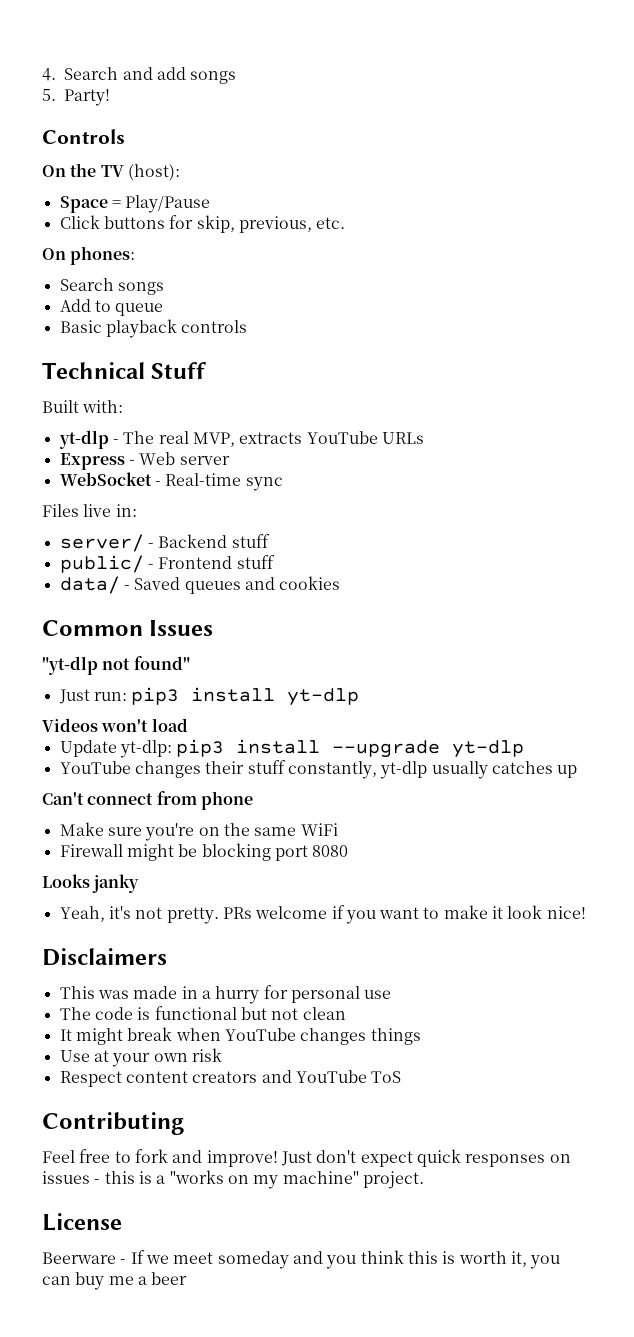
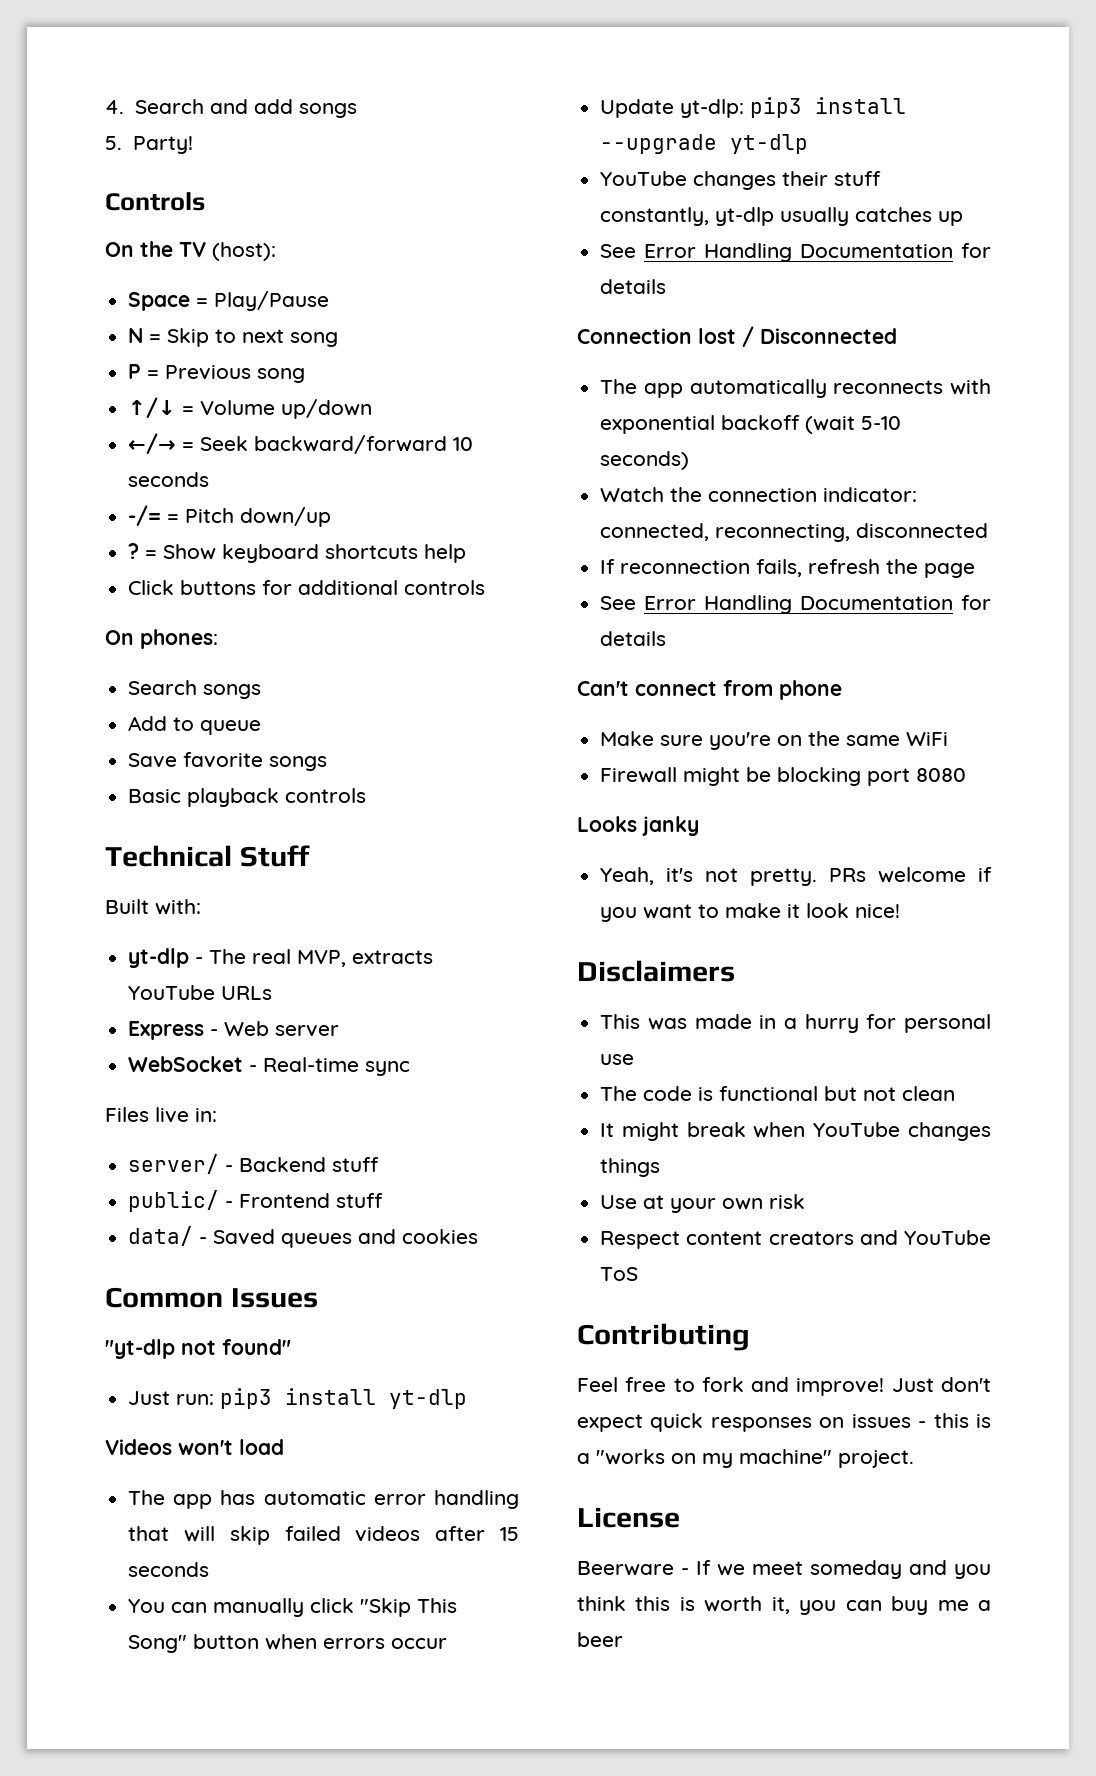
+ N = Skip to next song
+ P = Previous song
+ ↑/↓ = Volume up/down
+ ←/→ = Seek backward/forward 10 seconds
+ -/= = Pitch down/up
+ ? = Show keyboard shortcuts help
- Click buttons for skip, previous, etc.
+ Click buttons for additional controls
+ Save favorite songs
+ The app has automatic error handling that will skip failed videos after 15 seconds
+ You can manually click "Skip This Song" button when errors occur
  YouTube changes their stuff constantly, yt-dlp usually catches up
+ See Error Handling Documentation for details
+ Connection lost / Disconnected
+ The app automatically reconnects with exponential backoff (wait 5-10 seconds)
+ Watch the connection indicator: connected, reconnecting, disconnected
+ If reconnection fails, refresh the page
+ See Error Handling Documentation for details

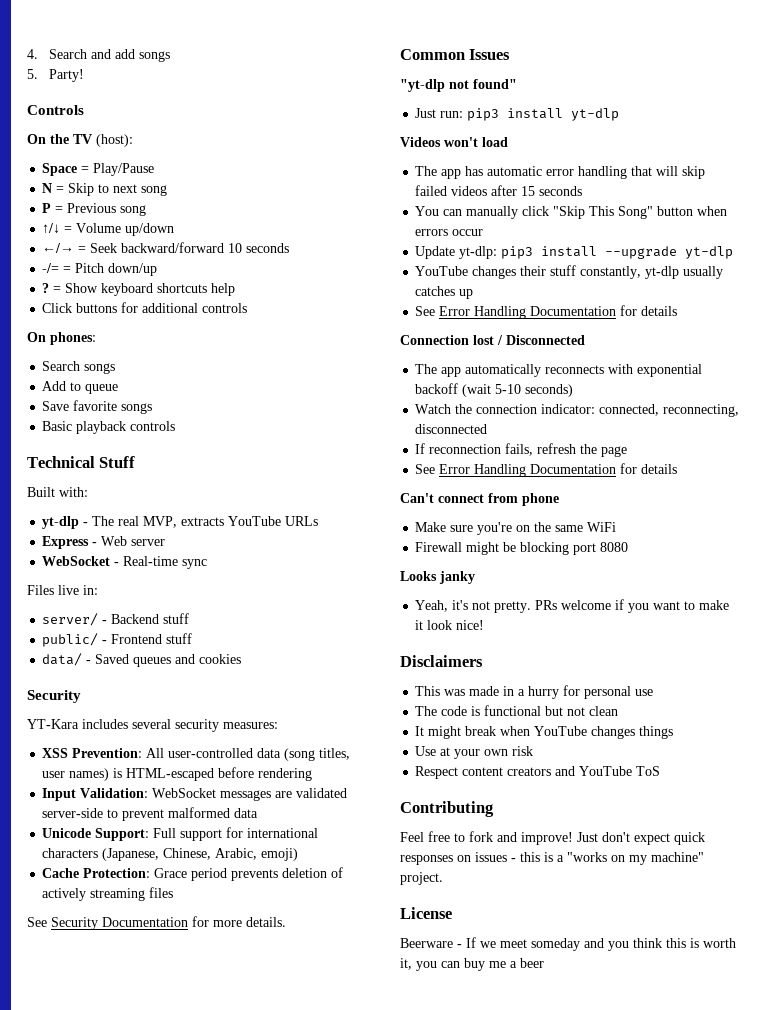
  data/ - Saved queues and cookies
+ Security
+ YT-Kara includes several security measures:
+ XSS Prevention: All user-controlled data (song titles, user names) is HTML-escaped before rendering
+ Input Validation: WebSocket messages are validated server-side to prevent malformed data
+ Unicode Support: Full support for international characters (Japanese, Chinese, Arabic, emoji)
+ Cache Protection: Grace period prevents deletion of actively streaming files
+ See Security Documentation for more details.

